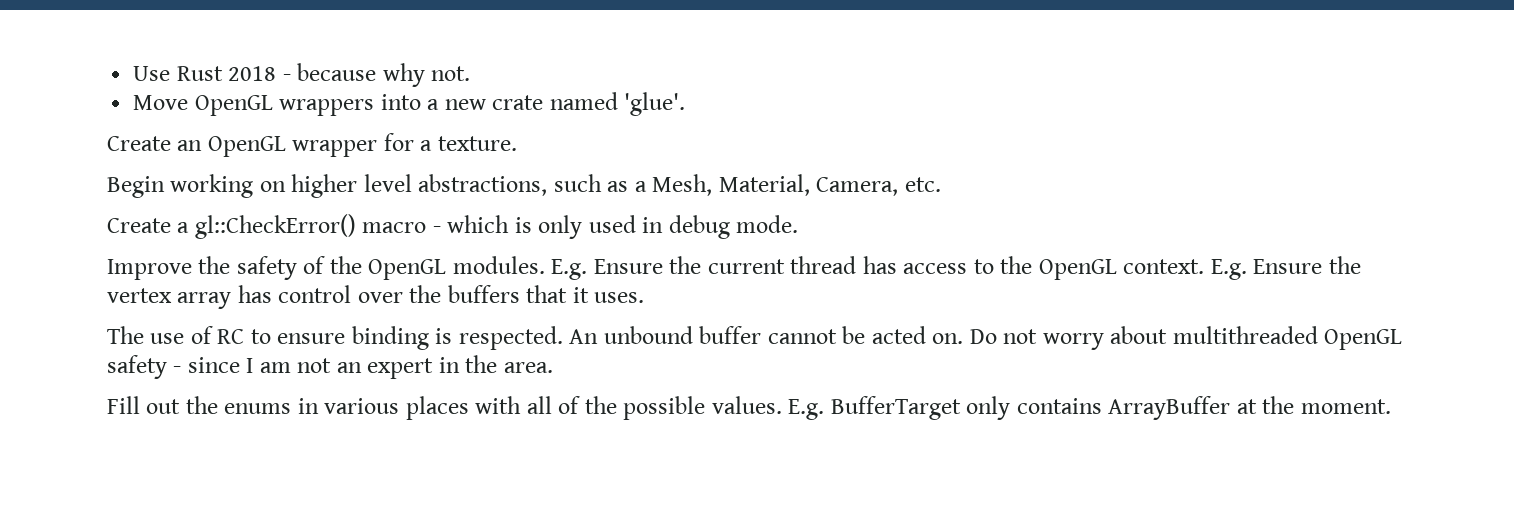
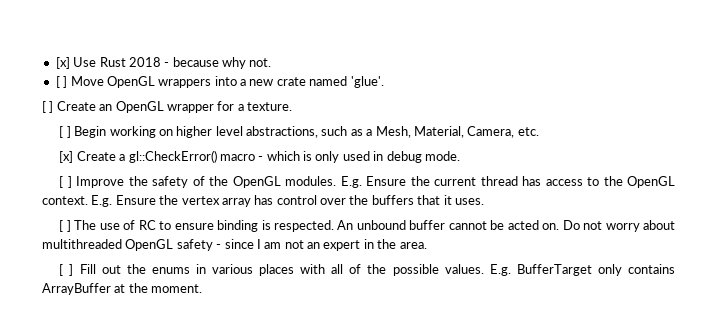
- Use Rust 2018 - because why not.
+ [x] Use Rust 2018 - because why not.
- Move OpenGL wrappers into a new crate named 'glue'.
+ [ ] Move OpenGL wrappers into a new crate named 'glue'.
- Create an OpenGL wrapper for a texture.
+ [ ] Create an OpenGL wrapper for a texture.
- Begin working on higher level abstractions, such as a Mesh, Material, Camera, etc.
+ [ ] Begin working on higher level abstractions, such as a Mesh, Material, Camera, etc.
- Create a gl::CheckError() macro - which is only used in debug mode.
+ [x] Create a gl::CheckError() macro - which is only used in debug mode.
- Improve the safety of the OpenGL modules.
+ [ ] Improve the safety of the OpenGL modules.
- The use of RC to ensure binding is respected.
+ [ ] The use of RC to ensure binding is respected.
- Fill out the enums in various places with all of the possible values.
+ [ ] Fill out the enums in various places with all of the possible values.

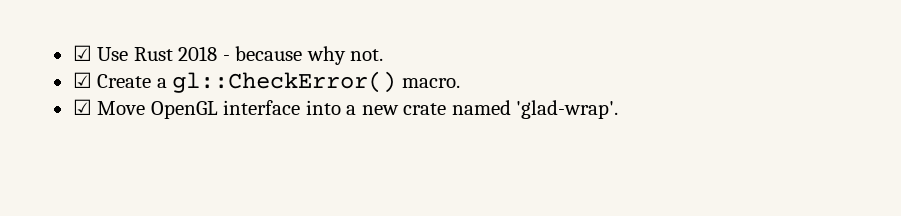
- [x] Use Rust 2018 - because why not.
+ ☑ Use Rust 2018 - because why not.
- [ ] Move OpenGL wrappers into a new crate named 'glue'.
- [ ] Create an OpenGL wrapper for a texture.
- [ ] Begin working on higher level abstractions, such as a Mesh, Material, Camera, etc.
- [x] Create a gl::CheckError() macro - which is only used in debug mode.
- [ ] Improve the safety of the OpenGL modules. E.g. Ensure the current thread has access to the OpenGL context. E.g. Ensure the vertex array has control over the buffers that it uses.
- [ ] The use of RC to ensure binding is respected. An unbound buffer cannot be acted on. Do not worry about multithreaded OpenGL safety - since I am not an expert in the area.
- [ ] Fill out the enums in various places with all of the possible values. E.g. BufferTarget only contains ArrayBuffer at the moment.
+ ☑ Create a gl::CheckError() macro.
+ ☑ Move OpenGL interface into a new crate named 'glad-wrap'.

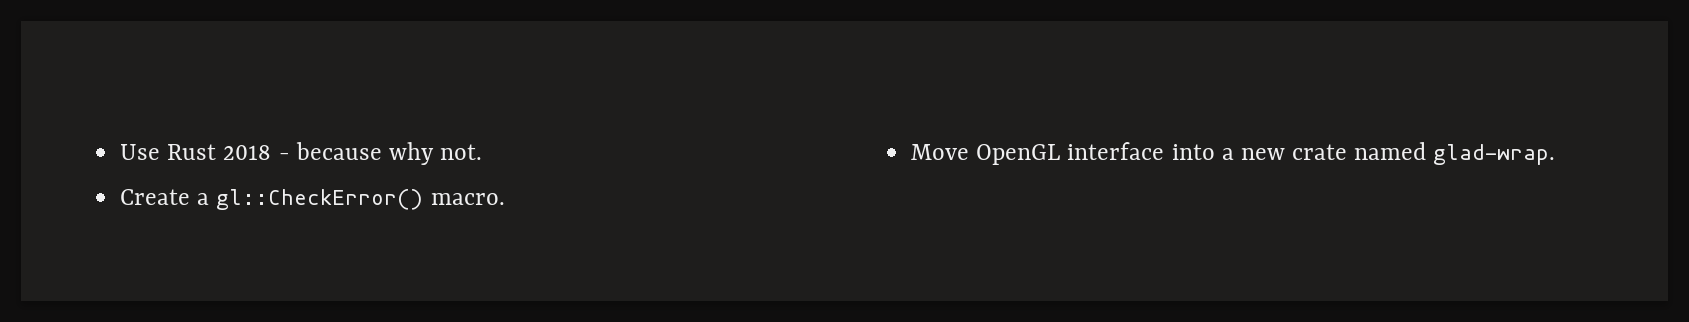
- ☑ Use Rust 2018 - because why not.
+ Use Rust 2018 - because why not.
- ☑ Create a gl::CheckError() macro.
+ Create a gl::CheckError() macro.
- ☑ Move OpenGL interface into a new crate named 'glad-wrap'.
+ Move OpenGL interface into a new crate named glad-wrap.

